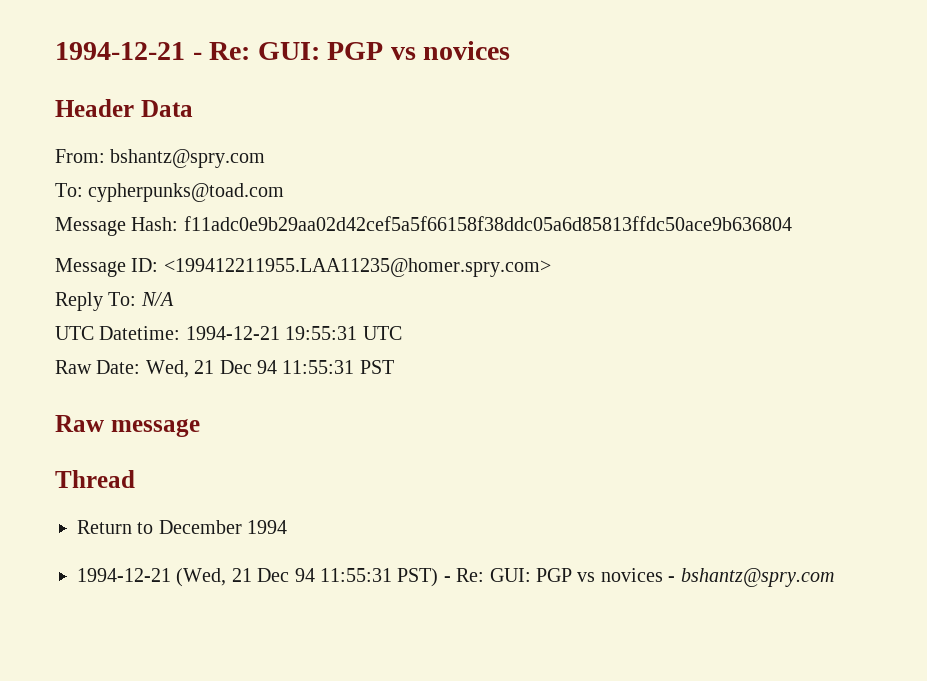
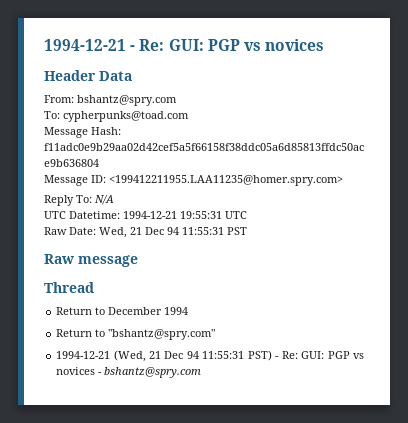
+ Return to "bshantz@spry.com"

